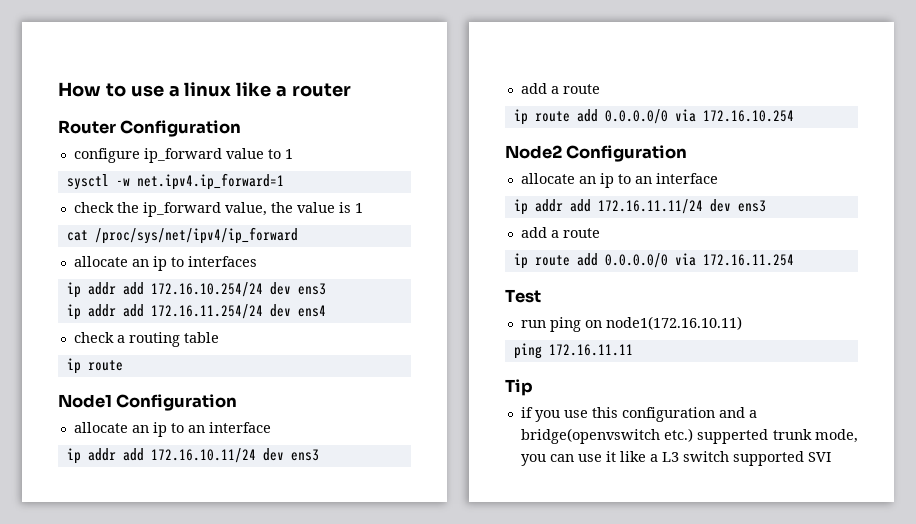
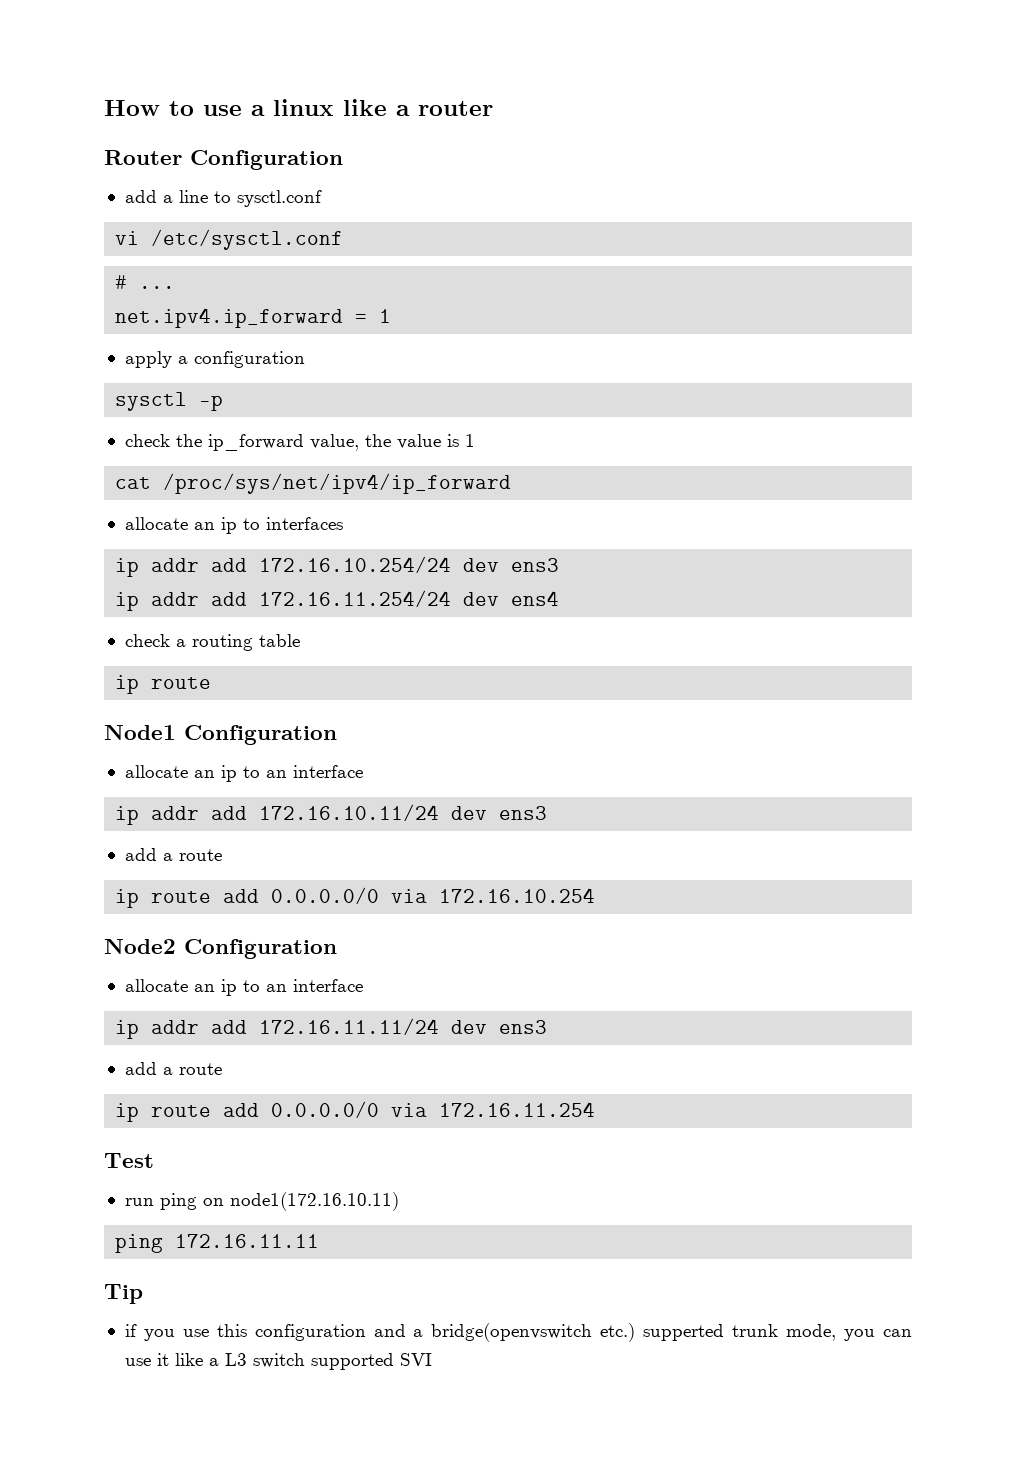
- configure ip_forward value to 1
+ add a line to sysctl.conf
+ vi /etc/sysctl.conf
+ # ...
+ net.ipv4.ip_forward = 1
+ apply a configuration
- sysctl -w net.ipv4.ip_forward=1
+ sysctl -p

